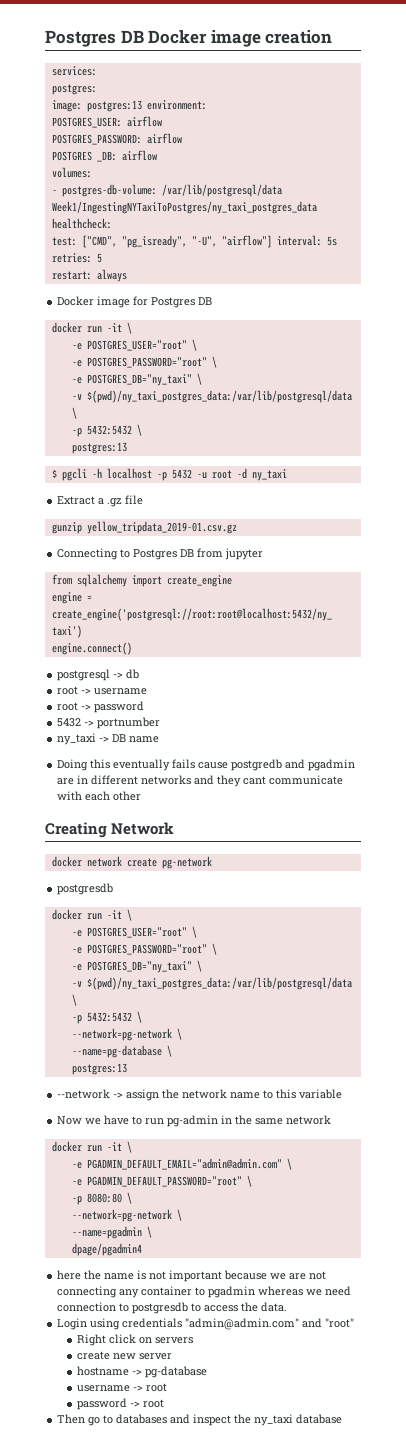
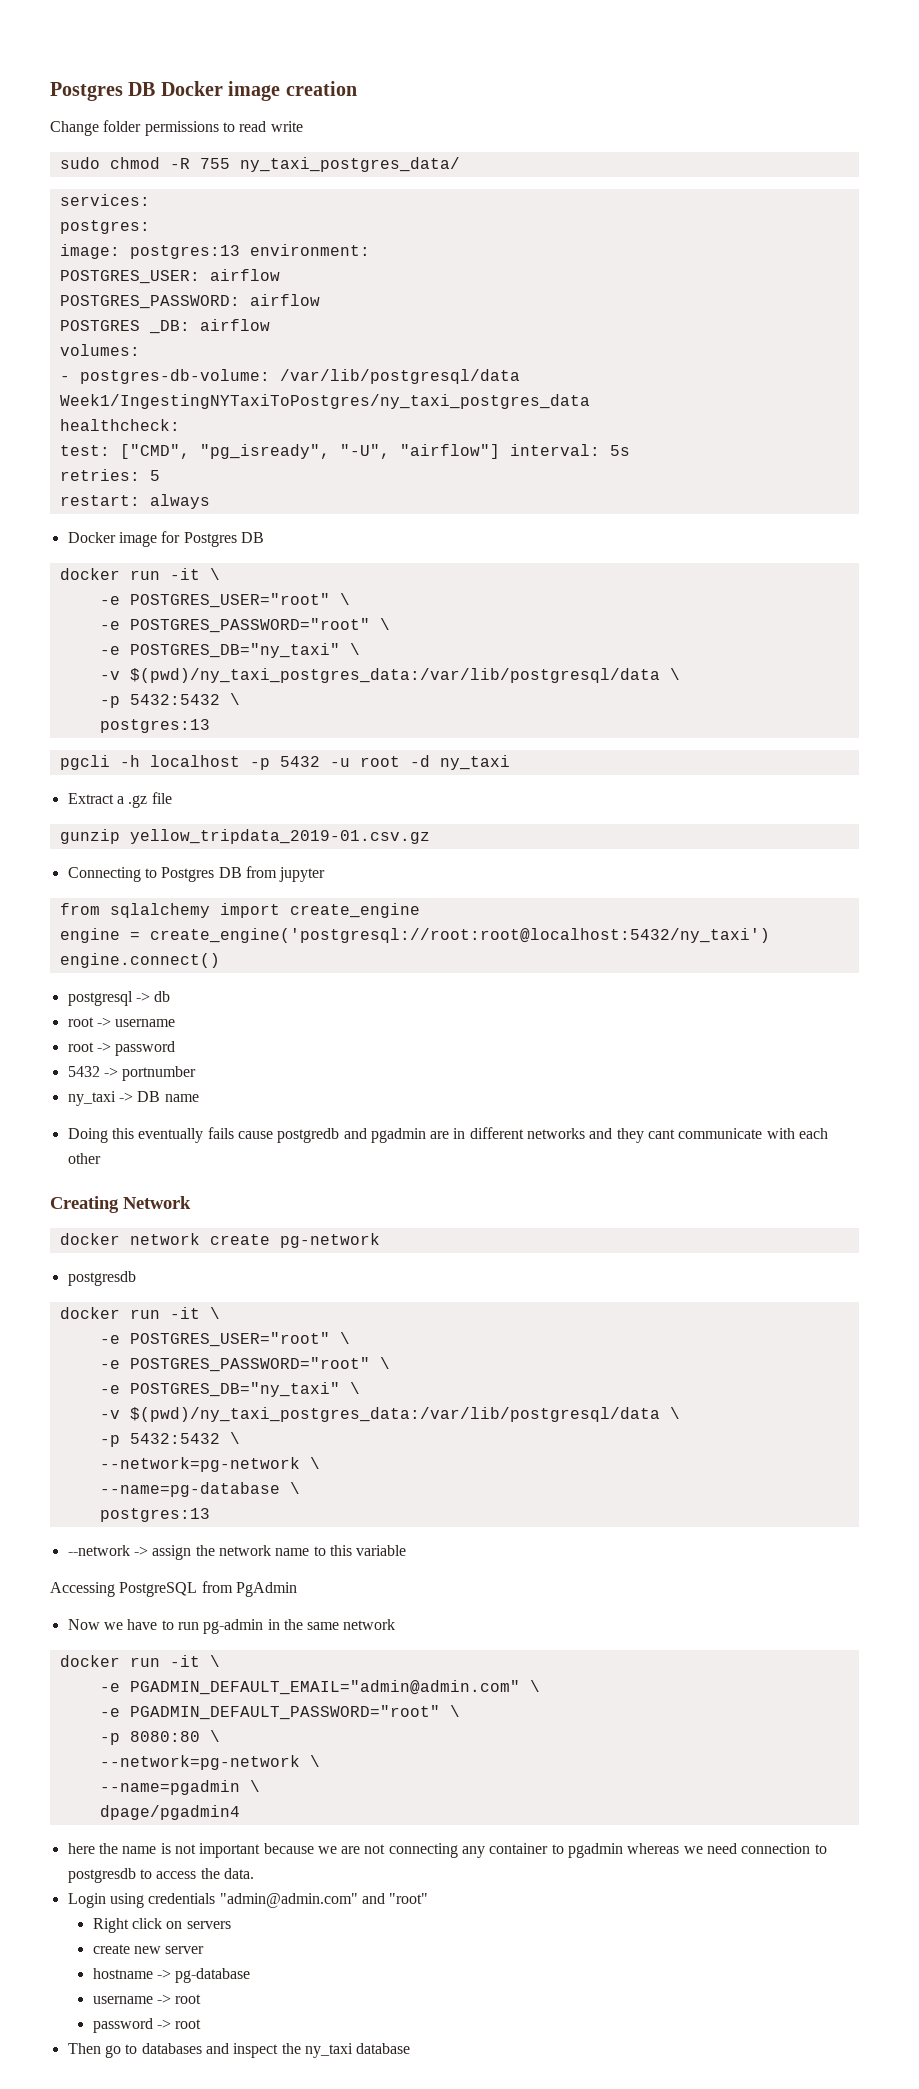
+ Change folder permissions to read write
+ sudo chmod -R 755 ny_taxi_postgres_data/
- $ pgcli -h localhost -p 5432 -u root -d ny_taxi
+ pgcli -h localhost -p 5432 -u root -d ny_taxi
+ Accessing PostgreSQL from PgAdmin

